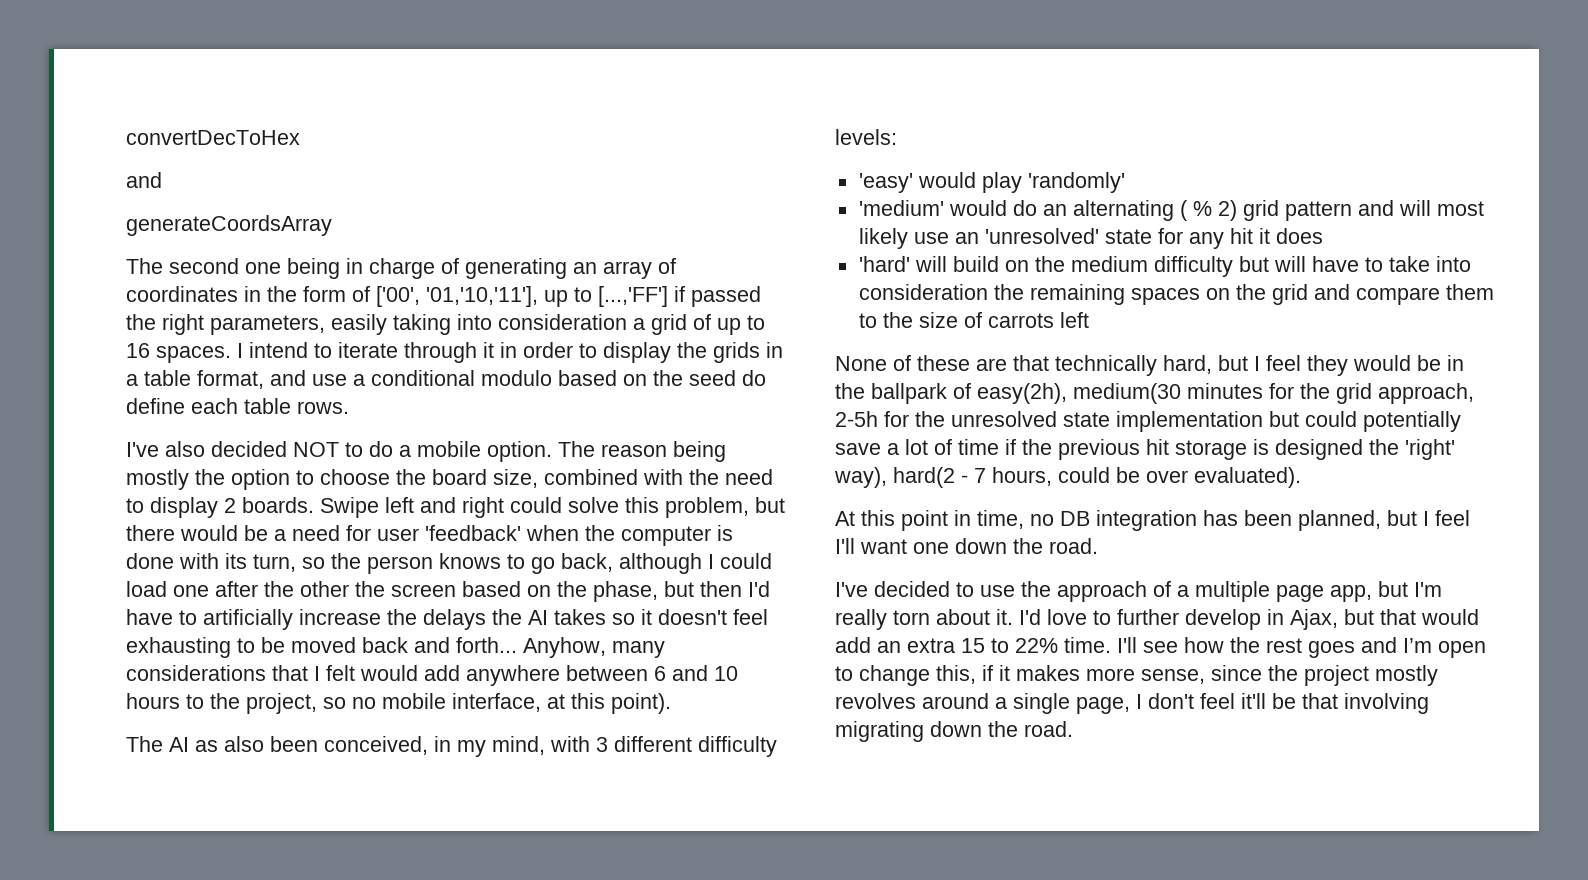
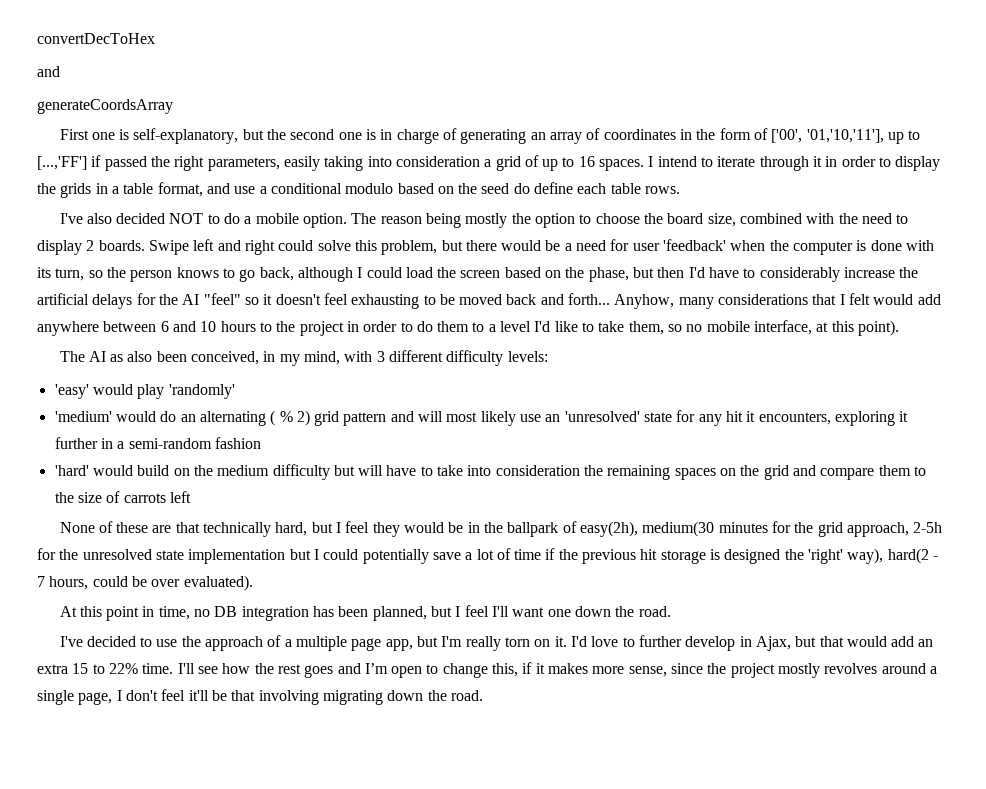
- The second one being in charge of generating an array of coordinates in the form of ['00', '01,'10,'11'], up to [...,'FF'] if passed the right parameters, easily taking into consideration a grid of up to 16 spaces.
+ First one is self-explanatory, but the second one is in charge of generating an array of coordinates in the form of ['00', '01,'10,'11'], up to [...,'FF'] if passed the right parameters, easily taking into consideration a grid of up to 16 spaces.
- Swipe left and right could solve this problem, but there would be a need for user 'feedback' when the computer is done with its turn, so the person knows to go back, although I could load one after the other the screen based on the phase, but then I'd have to artificially increase the delays the AI takes so it doesn't feel exhausting to be moved back and forth...
+ Swipe left and right could solve this problem, but there would be a need for user 'feedback' when the computer is done with its turn, so the person knows to go back, although I could load the screen based on the phase, but then I'd have to considerably increase the artificial delays for the AI "feel" so it doesn't feel exhausting to be moved back and forth...
- Anyhow, many considerations that I felt would add anywhere between 6 and 10 hours to the project, so no mobile interface, at this point).
+ Anyhow, many considerations that I felt would add anywhere between 6 and 10 hours to the project in order to do them to a level I'd like to take them, so no mobile interface, at this point).
- 'medium' would do an alternating ( % 2) grid pattern and will most likely use an 'unresolved' state for any hit it does
+ 'medium' would do an alternating ( % 2) grid pattern and will most likely use an 'unresolved' state for any hit it encounters, exploring it further in a semi-random fashion
- 'hard' will build on the medium difficulty but will have to take into consideration the remaining spaces on the grid and compare them to the size of carrots left
+ 'hard' would build on the medium difficulty but will have to take into consideration the remaining spaces on the grid and compare them to the size of carrots left
- None of these are that technically hard, but I feel they would be in the ballpark of easy(2h), medium(30 minutes for the grid approach, 2-5h for the unresolved state implementation but could potentially save a lot of time if the previous hit storage is designed the 'right' way), hard(2 - 7 hours, could be over evaluated).
+ None of these are that technically hard, but I feel they would be in the ballpark of easy(2h), medium(30 minutes for the grid approach, 2-5h for the unresolved state implementation but I could potentially save a lot of time if the previous hit storage is designed the 'right' way), hard(2 - 7 hours, could be over evaluated).
- I've decided to use the approach of a multiple page app, but I'm really torn about it.
+ I've decided to use the approach of a multiple page app, but I'm really torn on it.

